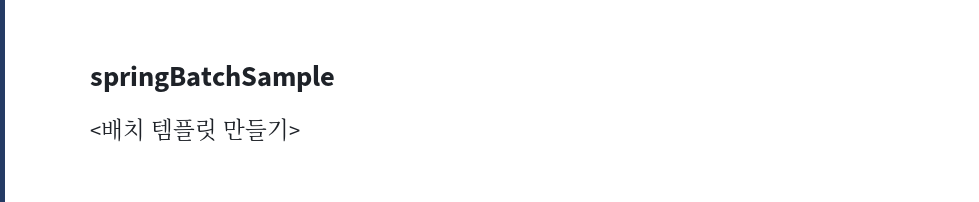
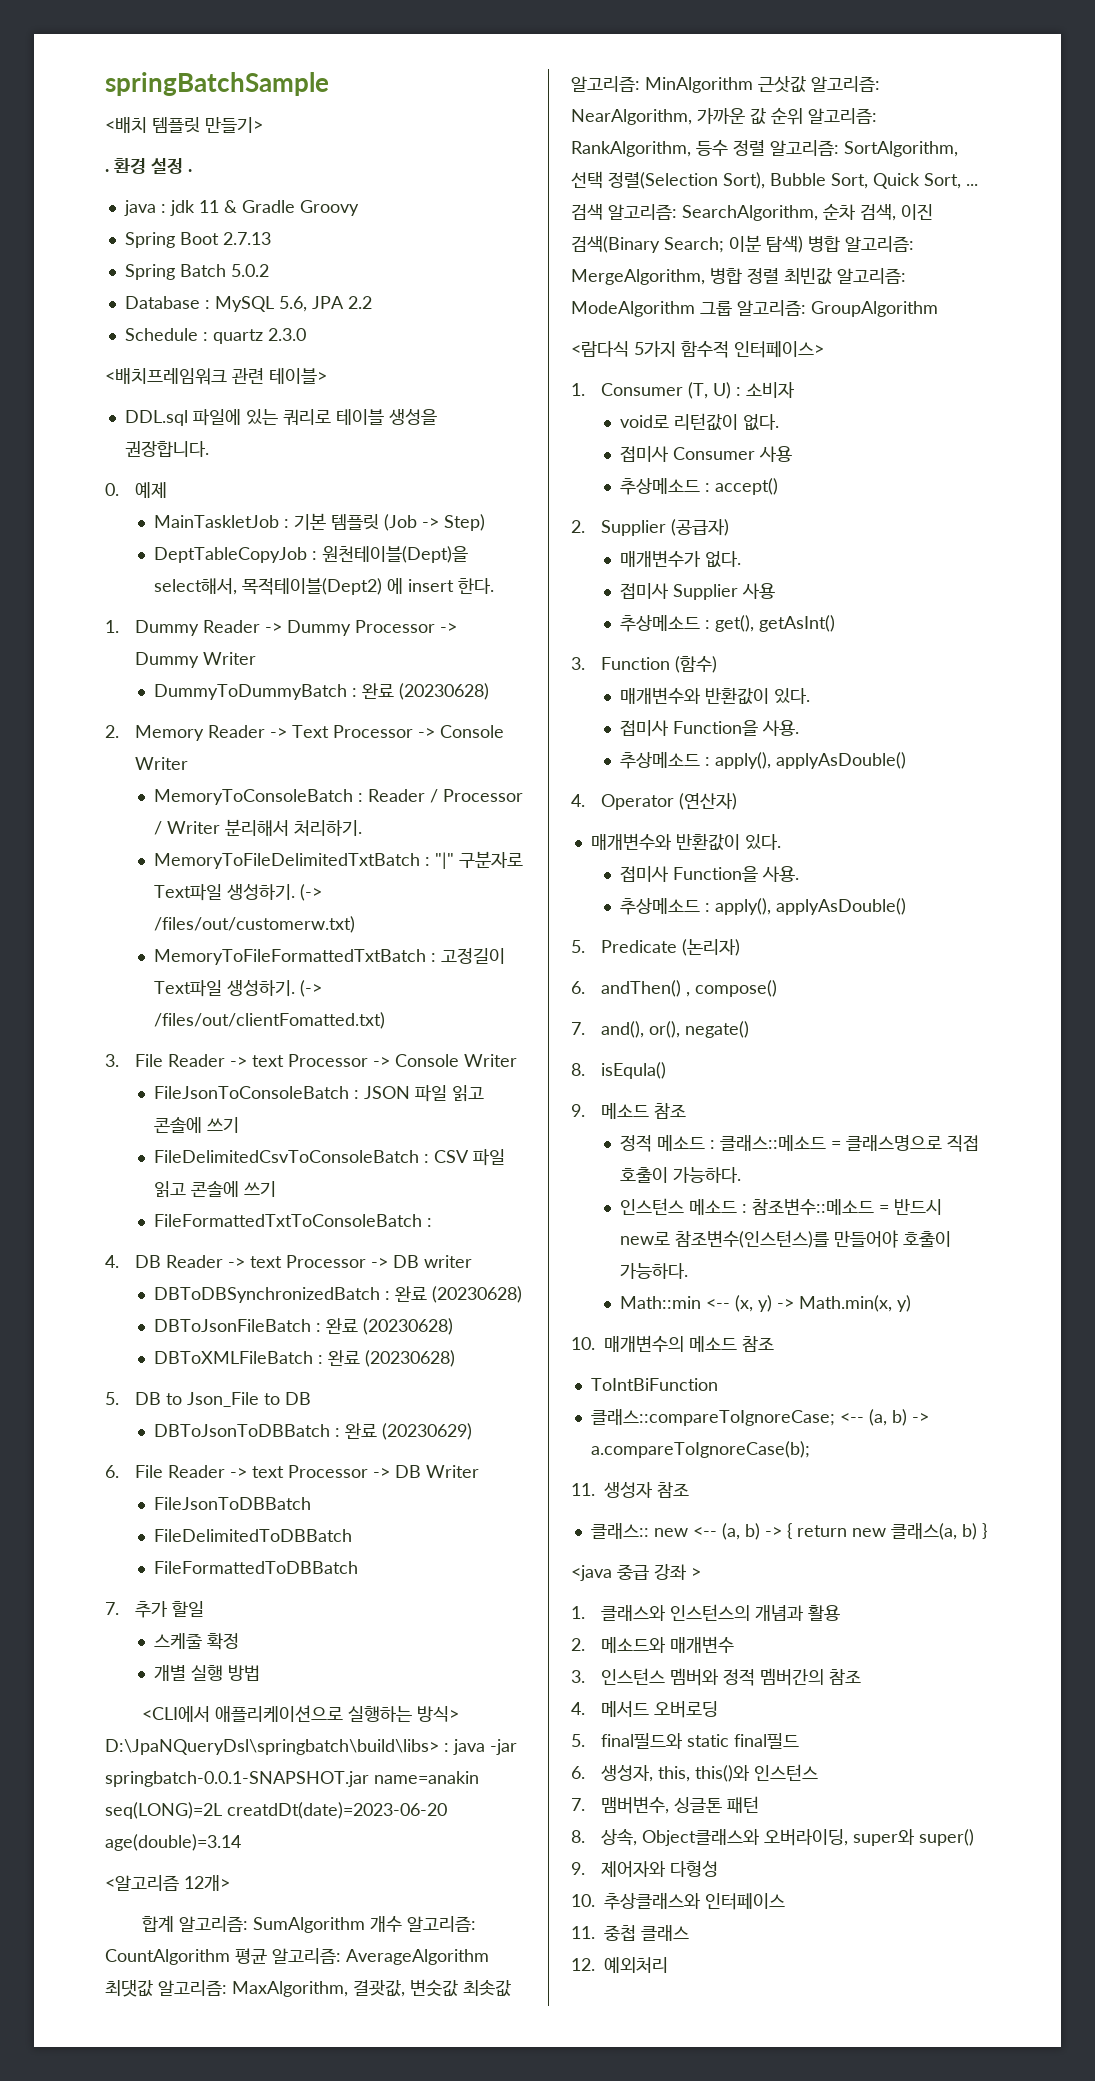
+ . 환경 설정 .
+ java : jdk 11 & Gradle Groovy
+ Spring Boot 2.7.13
+ Spring Batch 5.0.2
+ Database : MySQL 5.6, JPA 2.2
+ Schedule : quartz 2.3.0
+ <배치프레임워크 관련 테이블>
+ DDL.sql 파일에 있는 쿼리로 테이블 생성을 권장합니다.
+ 0. 예제
+ MainTaskletJob : 기본 템플릿 (Job -> Step)
+ DeptTableCopyJob : 원천테이블(Dept)을 select해서, 목적테이블(Dept2) 에 insert 한다.
+ 1. Dummy Reader -> Dummy Processor -> Dummy Writer
+ DummyToDummyBatch : 완료 (20230628)
+ 2. Memory Reader -> Text Processor -> Console Writer
+ MemoryToConsoleBatch : Reader / Processor / Writer 분리해서 처리하기.
+ MemoryToFileDelimitedTxtBatch : "|" 구분자로 Text파일 생성하기. (-> /files/out/customerw.txt)
+ MemoryToFileFormattedTxtBatch : 고정길이 Text파일 생성하기. (-> /files/out/clientFomatted.txt)
+ 3. File Reader -> text Processor -> Console Writer
+ FileJsonToConsoleBatch : JSON 파일 읽고 콘솔에 쓰기
+ FileDelimitedCsvToConsoleBatch : CSV 파일 읽고 콘솔에 쓰기
+ FileFormattedTxtToConsoleBatch :
+ 4. DB Reader -> text Processor -> DB writer
+ DBToDBSynchronizedBatch : 완료 (20230628)
+ DBToJsonFileBatch : 완료 (20230628)
+ DBToXMLFileBatch : 완료 (20230628)
+ 5. DB to Json_File to DB
+ DBToJsonToDBBatch : 완료 (20230629)
+ 6. File Reader -> text Processor -> DB Writer
+ FileJsonToDBBatch
+ FileDelimitedToDBBatch
+ FileFormattedToDBBatch
+ 7. 추가 할일
+ 스케줄 확정
+ 개별 실행 방법
+ <CLI에서 애플리케이션으로 실행하는 방식> D:\JpaNQueryDsl\springbatch\build\libs> : java -jar springbatch-0.0.1-SNAPSHOT.jar name=anakin seq(LONG)=2L creatdDt(date)=2023-06-20 age(double)=3.14
+ <알고리즘 12개>
+ 합계 알고리즘: SumAlgorithm 개수 알고리즘: CountAlgorithm 평균 알고리즘: AverageAlgorithm 최댓값 알고리즘: MaxAlgorithm, 결괏값, 변숫값 최솟값 알고리즘: MinAlgorithm 근삿값 알고리즘: NearAlgorithm, 가까운 값 순위 알고리즘: RankAlgorithm, 등수 정렬 알고리즘: SortAlgorithm, 선택 정렬(Selection Sort), Bubble Sort, Quick Sort, ... 검색 알고리즘: SearchAlgorithm, 순차 검색, 이진 검색(Binary Search; 이분 탐색) 병합 알고리즘: MergeAlgorithm, 병합 정렬 최빈값 알고리즘: ModeAlgorithm 그룹 알고리즘: GroupAlgorithm
+ <람다식 5가지 함수적 인터페이스>
+ 1. Consumer (T, U) : 소비자
+ void로 리턴값이 없다.
+ 접미사 Consumer 사용
+ 추상메소드 : accept()
+ 2. Supplier (공급자)
+ 매개변수가 없다.
+ 접미사 Supplier 사용
+ 추상메소드 : get(), getAsInt()
+ 3. Function (함수)
+ 매개변수와 반환값이 있다.
+ 접미사 Function을 사용.
+ 추상메소드 : apply(), applyAsDouble()
+ 4. Operator (연산자)
+ 매개변수와 반환값이 있다.
+ 접미사 Function을 사용.
+ 추상메소드 : apply(), applyAsDouble()
+ 5. Predicate (논리자)
+ 6. andThen() , compose()
+ 7. and(), or(), negate()
+ 8. isEqula()
+ 9. 메소드 참조
+ 정적 메소드 : 클래스::메소드 = 클래스명으로 직접 호출이 가능하다.
+ 인스턴스 메소드 : 참조변수::메소드 = 반드시 new로 참조변수(인스턴스)를 만들어야 호출이 가능하다.
+ Math::min <-- (x, y) -> Math.min(x, y)
+ 10. 매개변수의 메소드 참조
+ ToIntBiFunction
+ 클래스::compareToIgnoreCase; <-- (a, b) -> a.compareToIgnoreCase(b);
+ 11. 생성자 참조
+ 클래스:: new <-- (a, b) -> { return new 클래스(a, b) }
+ <java 중급 강좌 >
+ 1. 클래스와 인스턴스의 개념과 활용
+ 2. 메소드와 매개변수
+ 3. 인스턴스 멤버와 정적 멤버간의 참조
+ 4. 메서드 오버로딩
+ 5. final필드와 static final필드
+ 6. 생성자, this, this()와 인스턴스
+ 7. 맴버변수, 싱글톤 패턴
+ 8. 상속, Object클래스와 오버라이딩, super와 super()
+ 9. 제어자와 다형성
+ 10. 추상클래스와 인터페이스
+ 11. 중첩 클래스
+ 12. 예외처리

